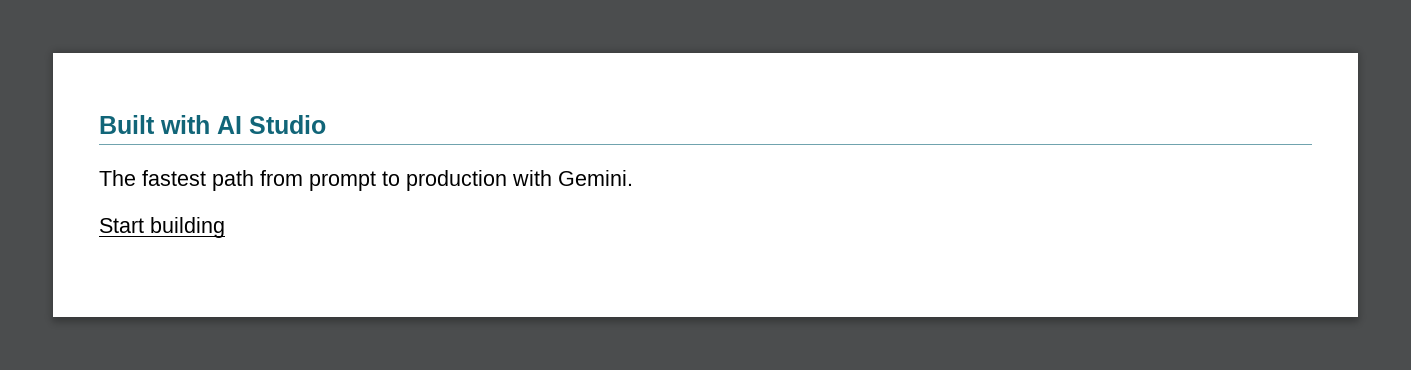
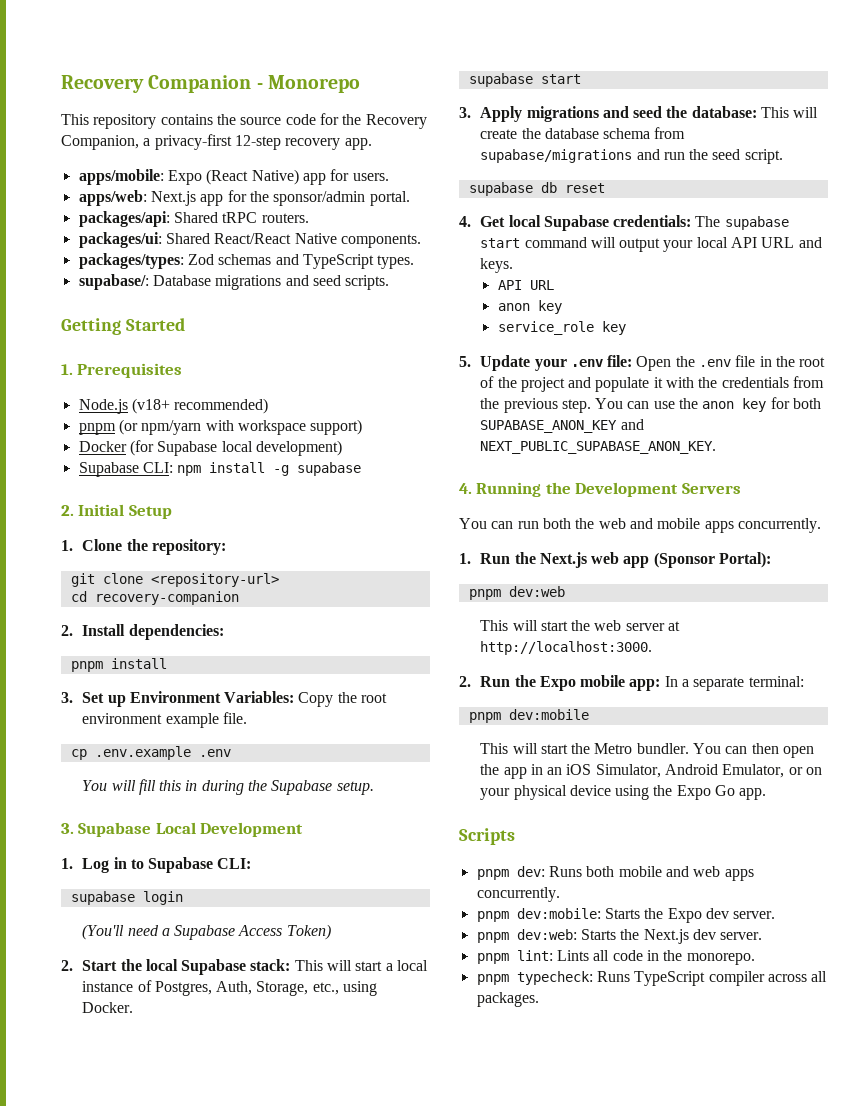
- Built with AI Studio
- The fastest path from prompt to production with Gemini.
- Start building
+ Recovery Companion - Monorepo
+ This repository contains the source code for the Recovery Companion, a privacy-first 12-step recovery app.
+ apps/mobile: Expo (React Native) app for users.
+ apps/web: Next.js app for the sponsor/admin portal.
+ packages/api: Shared tRPC routers.
+ packages/ui: Shared React/React Native components.
+ packages/types: Zod schemas and TypeScript types.
+ supabase/: Database migrations and seed scripts.
+ Getting Started
+ 1. Prerequisites
+ Node.js (v18+ recommended)
+ pnpm (or npm/yarn with workspace support)
+ Docker (for Supabase local development)
+ Supabase CLI: npm install -g supabase
+ 2. Initial Setup
+ 1. Clone the repository:
+ git clone <repository-url>
+ cd recovery-companion
+ 2. Install dependencies:
+ pnpm install
+ 3. Set up Environment Variables: Copy the root environment example file.
+ cp .env.example .env
+ You will fill this in during the Supabase setup.
+ 3. Supabase Local Development
+ 1. Log in to Supabase CLI:
+ supabase login
+ (You'll need a Supabase Access Token)
+ 2. Start the local Supabase stack: This will start a local instance of Postgres, Auth, Storage, etc., using Docker.
+ supabase start
+ 3. Apply migrations and seed the database: This will create the database schema from supabase/migrations and run the seed script.
+ supabase db reset
+ 4. Get local Supabase credentials: The supabase start command will output your local API URL and keys.
+ API URL
+ anon key
+ service_role key
+ 5. Update your .env file: Open the .env file in the root of the project and populate it with the credentials from the previous step. You can use the anon key for both SUPABASE_ANON_KEY and NEXT_PUBLIC_SUPABASE_ANON_KEY.
+ 4. Running the Development Servers
+ You can run both the web and mobile apps concurrently.
+ 1. Run the Next.js web app (Sponsor Portal):
+ pnpm dev:web
+ This will start the web server at http://localhost:3000.
+ 2. Run the Expo mobile app: In a separate terminal:
+ pnpm dev:mobile
+ This will start the Metro bundler. You can then open the app in an iOS Simulator, Android Emulator, or on your physical device using the Expo Go app.
+ Scripts
+ pnpm dev: Runs both mobile and web apps concurrently.
+ pnpm dev:mobile: Starts the Expo dev server.
+ pnpm dev:web: Starts the Next.js dev server.
+ pnpm lint: Lints all code in the monorepo.
+ pnpm typecheck: Runs TypeScript compiler across all packages.

